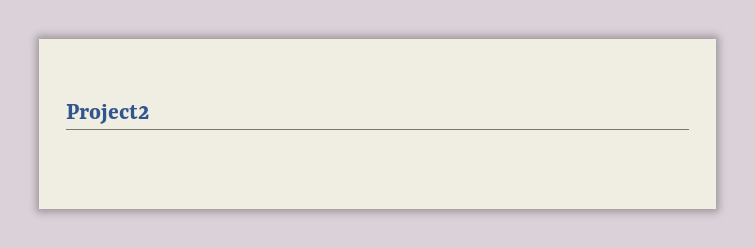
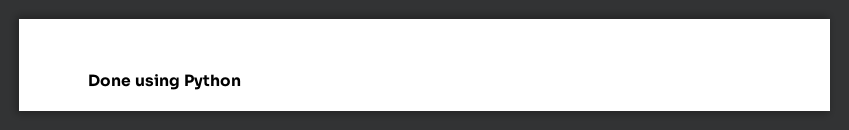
- Project2
+ Done using Python

